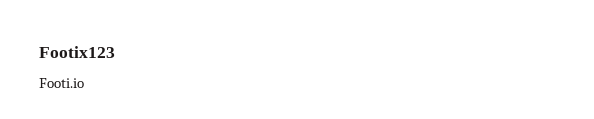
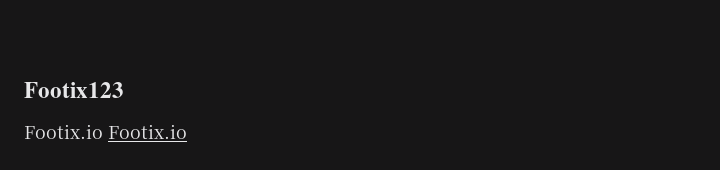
- Footi.io
+ Footix.io Footix.io

